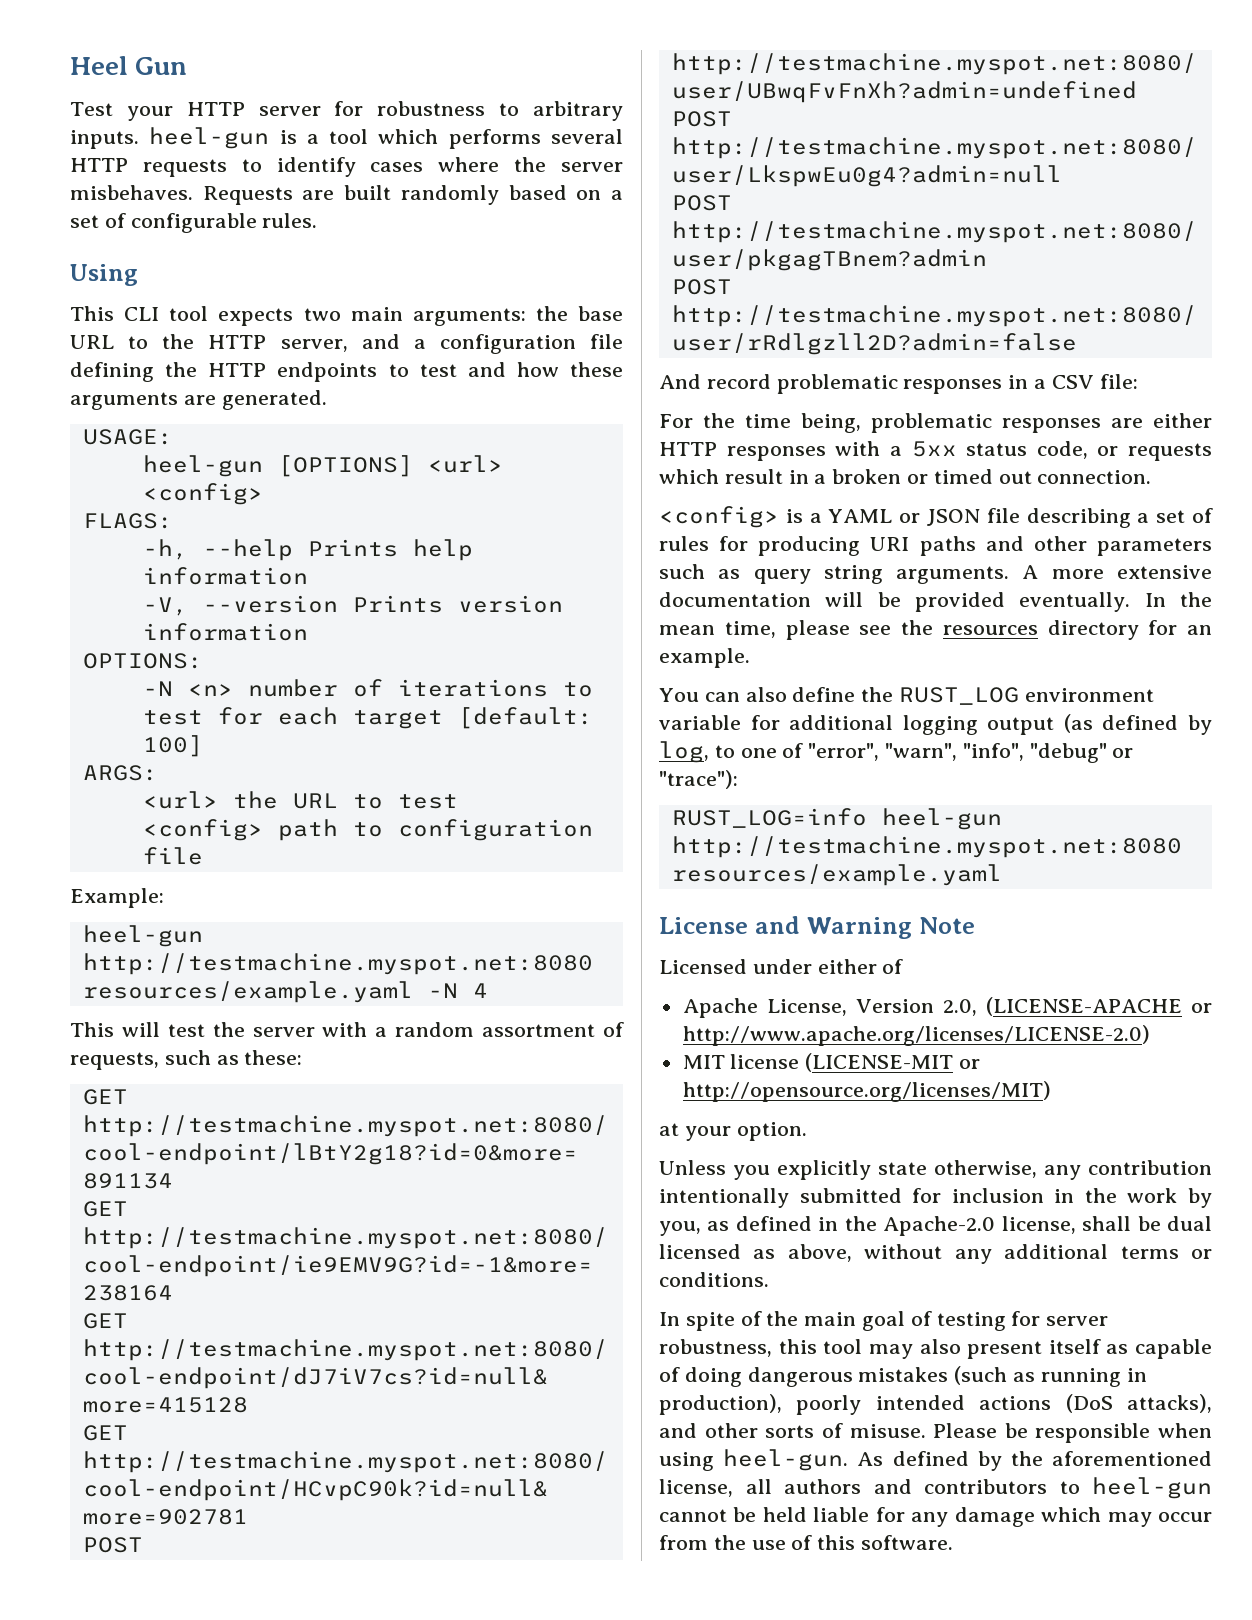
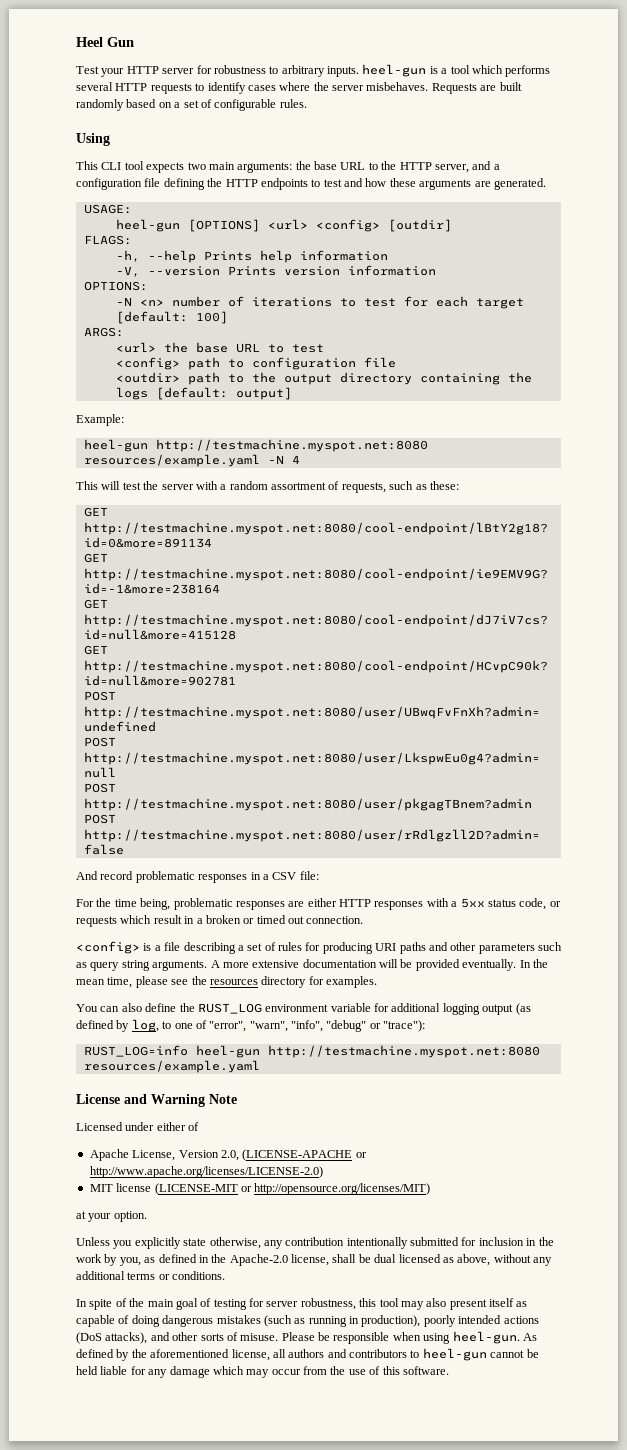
- heel-gun [OPTIONS] <url> <config>
+ heel-gun [OPTIONS] <url> <config> [outdir]
- <url> the URL to test
+ <url> the base URL to test
+ <outdir> path to the output directory containing the logs [default: output]
- <config> is a YAML or JSON file describing a set of rules for producing URI paths and other parameters such as query string arguments.
+ <config> is a file describing a set of rules for producing URI paths and other parameters such as query string arguments.
- In the mean time, please see the resources directory for an example.
+ In the mean time, please see the resources directory for examples.

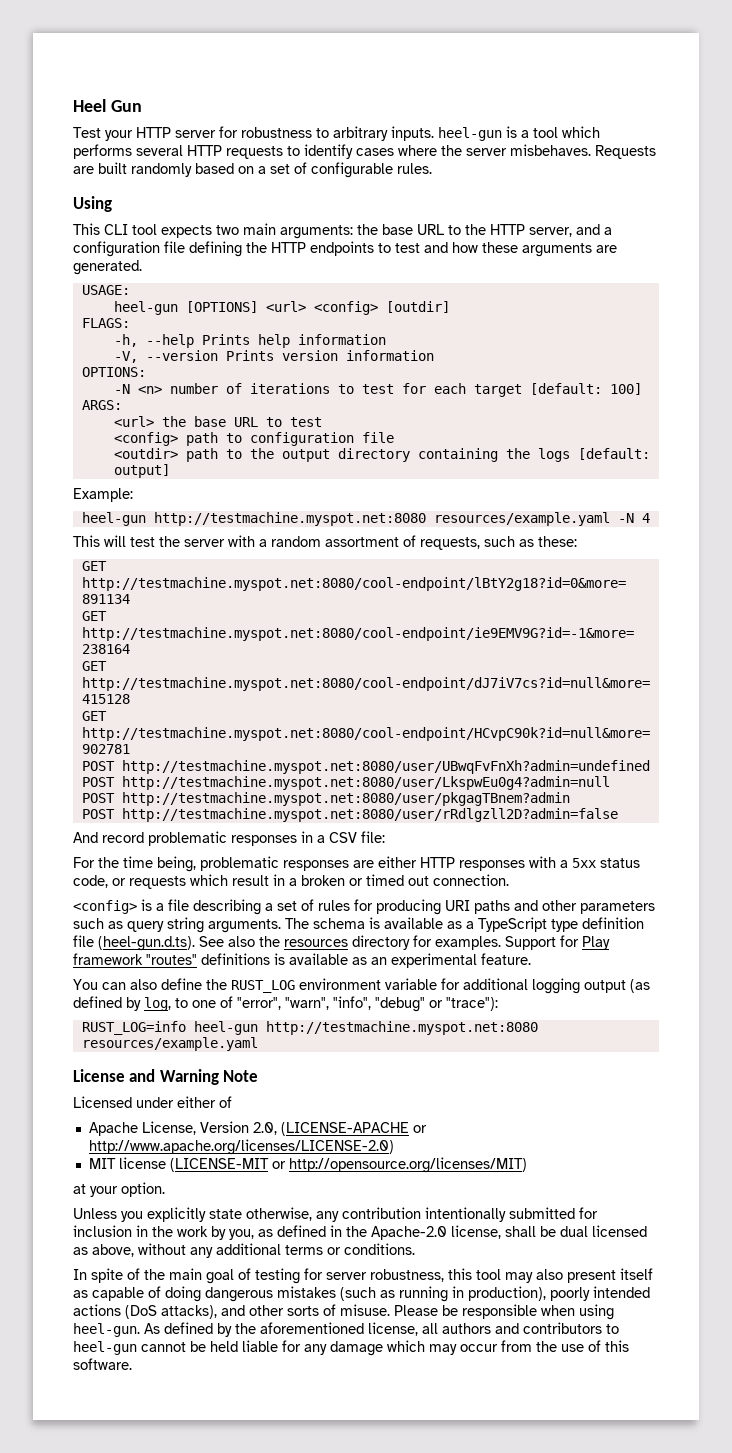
- A more extensive documentation will be provided eventually. In the mean time, please see the resources directory for examples.
+ The schema is available as a TypeScript type definition file (heel-gun.d.ts). See also the resources directory for examples. Support for Play framework "routes" definitions is available as an experimental feature.

